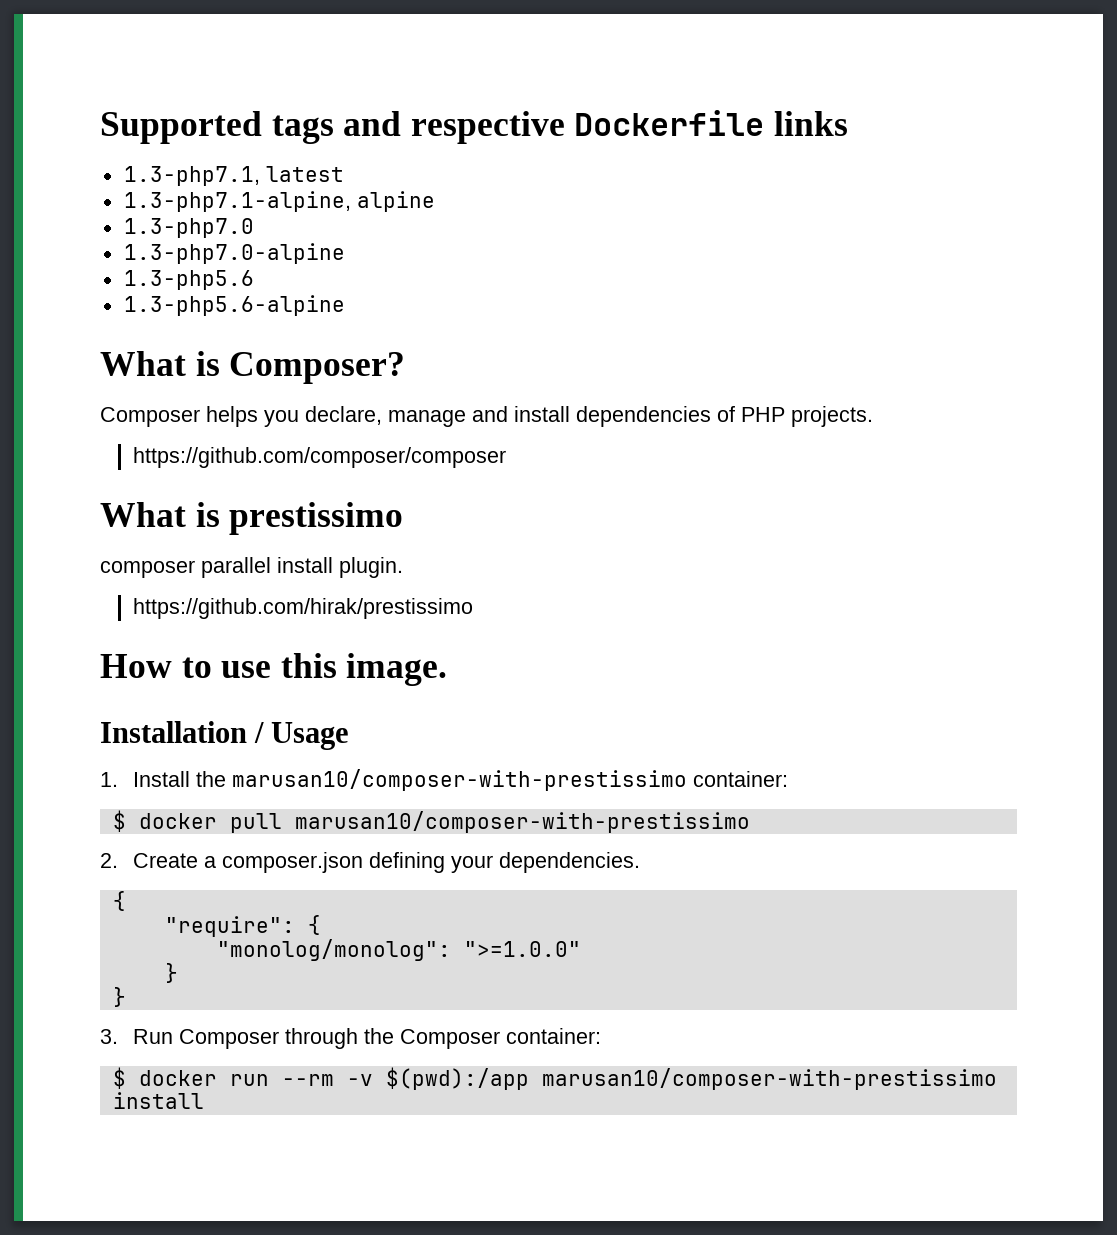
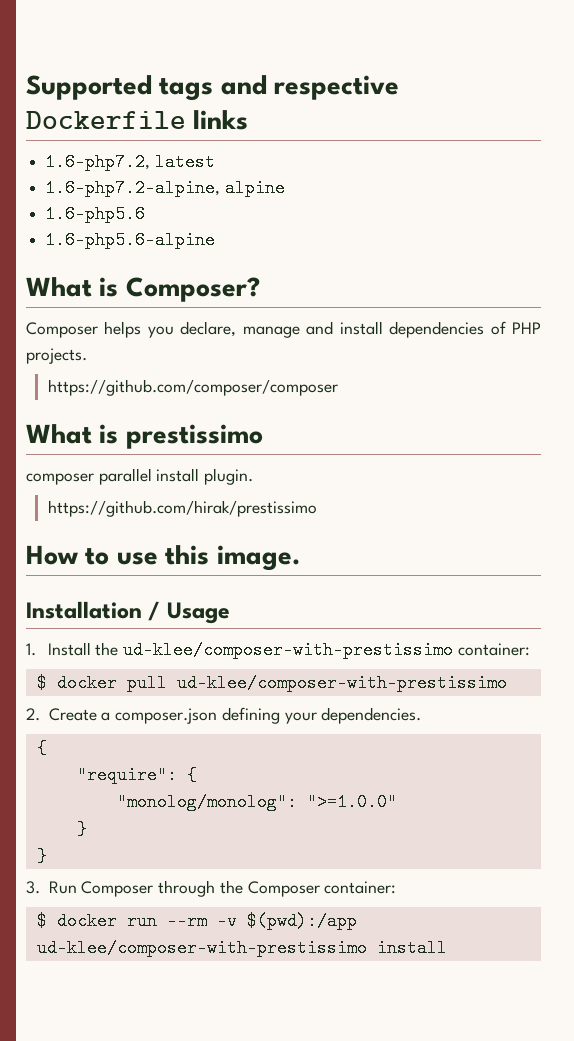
- 1.3-php7.1, latest
+ 1.6-php7.2, latest
- 1.3-php7.1-alpine, alpine
+ 1.6-php7.2-alpine, alpine
- 1.3-php7.0
- 1.3-php7.0-alpine
- 1.3-php5.6
- 1.3-php5.6-alpine
+ 1.6-php5.6
+ 1.6-php5.6-alpine
- 1. Install the marusan10/composer-with-prestissimo container:
+ 1. Install the ud-klee/composer-with-prestissimo container:
- $ docker pull marusan10/composer-with-prestissimo
+ $ docker pull ud-klee/composer-with-prestissimo
- $ docker run --rm -v $(pwd):/app marusan10/composer-with-prestissimo install
+ $ docker run --rm -v $(pwd):/app ud-klee/composer-with-prestissimo install

